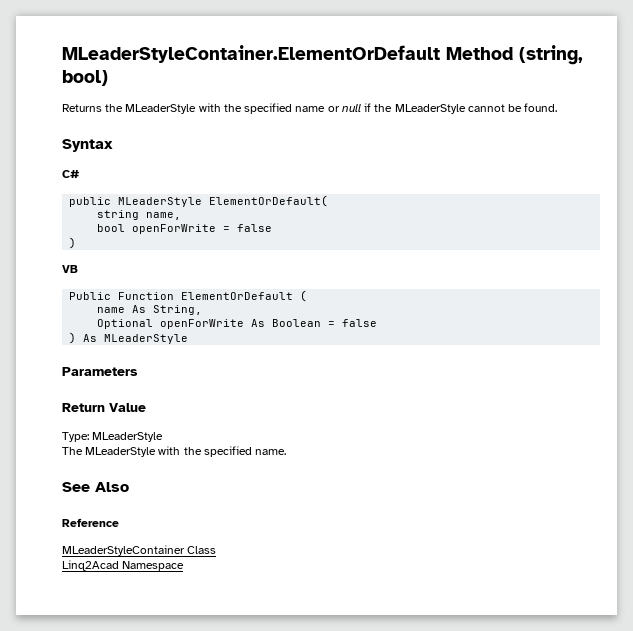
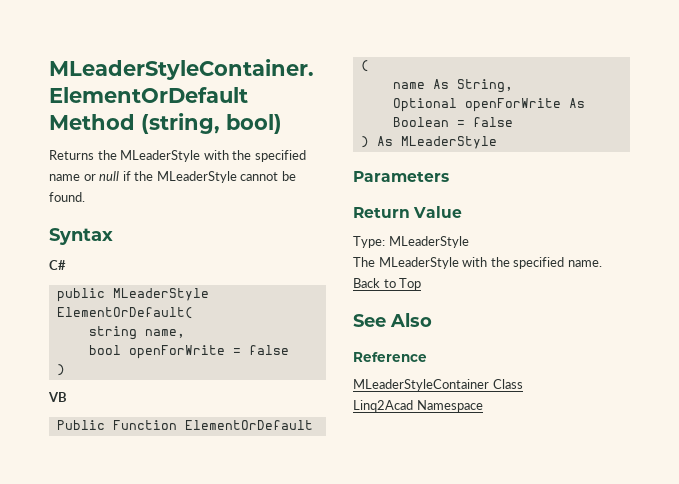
+ Back to Top

